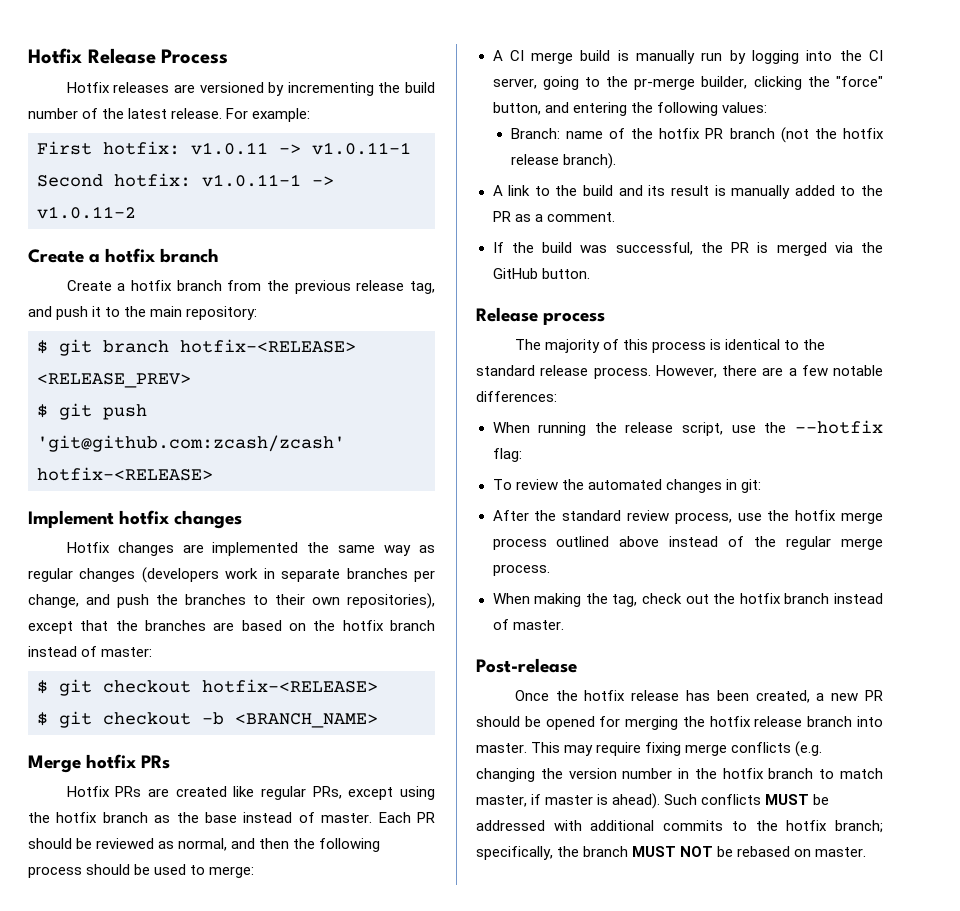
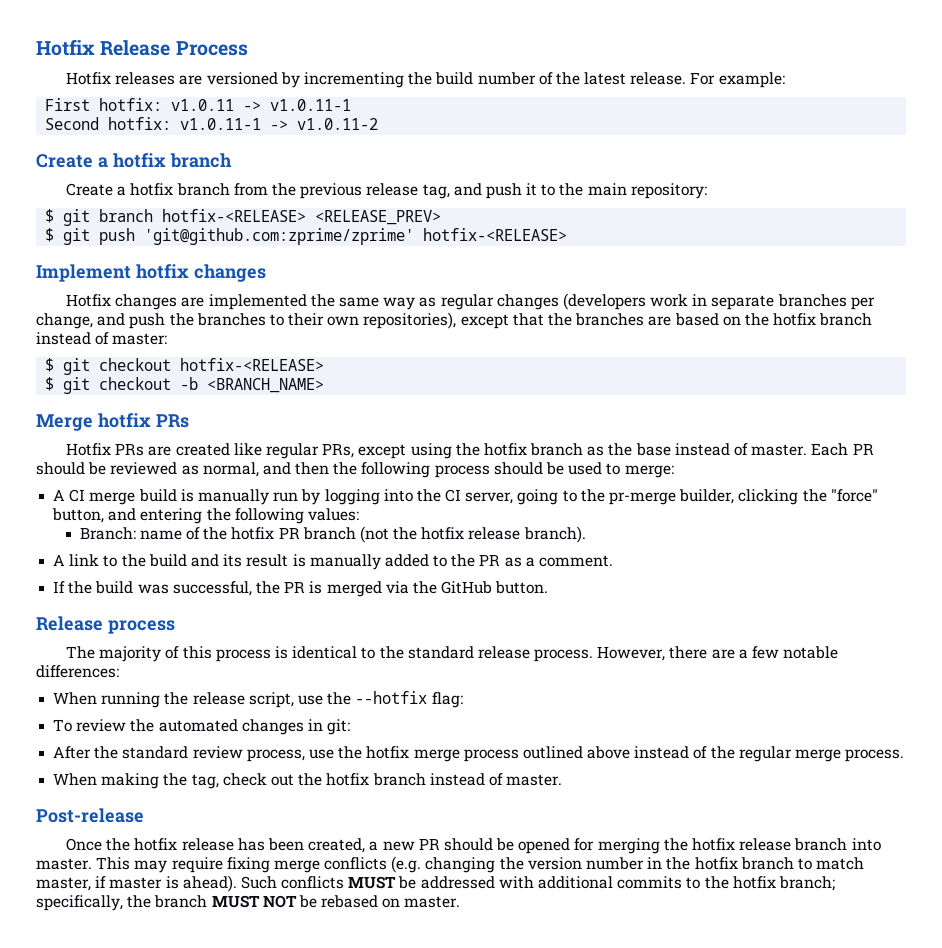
- $ git push 'git@github.com:zcash/zcash' hotfix-<RELEASE>
+ $ git push 'git@github.com:zprime/zprime' hotfix-<RELEASE>

